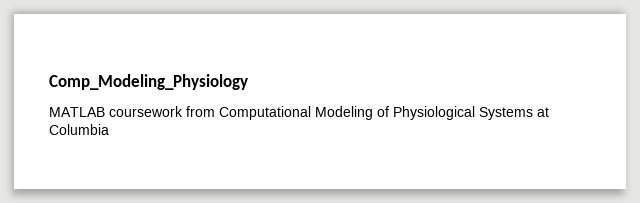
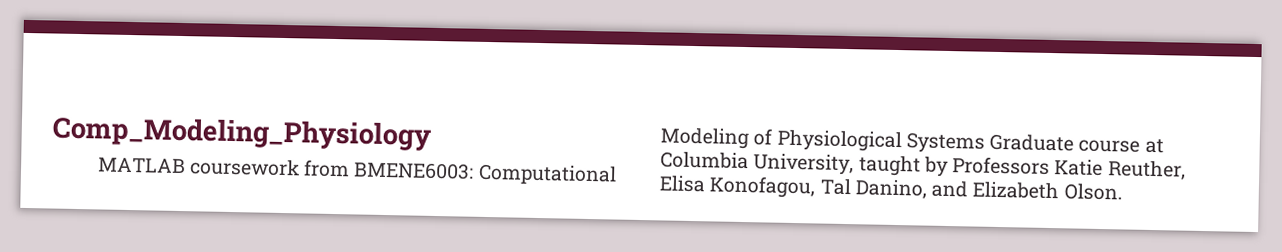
- MATLAB coursework from Computational Modeling of Physiological Systems at Columbia
+ MATLAB coursework from BMENE6003: Computational Modeling of Physiological Systems Graduate course at Columbia University, taught by Professors Katie Reuther, Elisa Konofagou, Tal Danino, and Elizabeth Olson.

